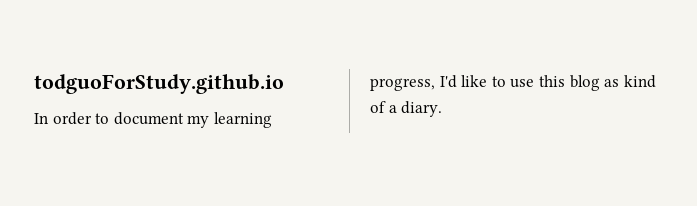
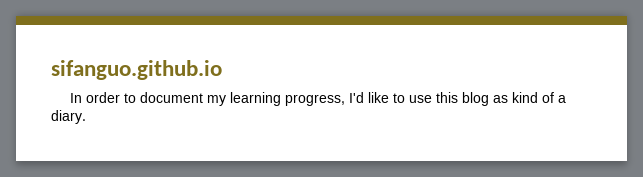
- todguoForStudy.github.io
+ sifanguo.github.io

